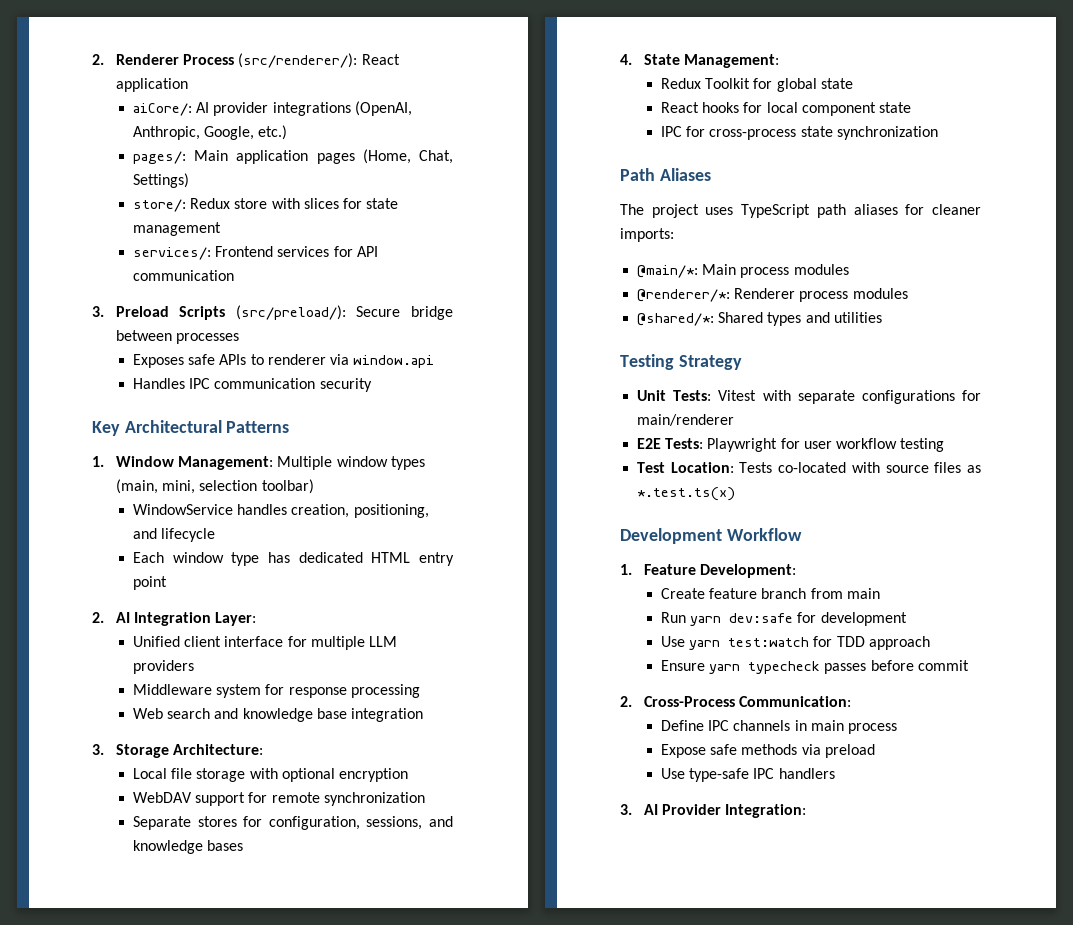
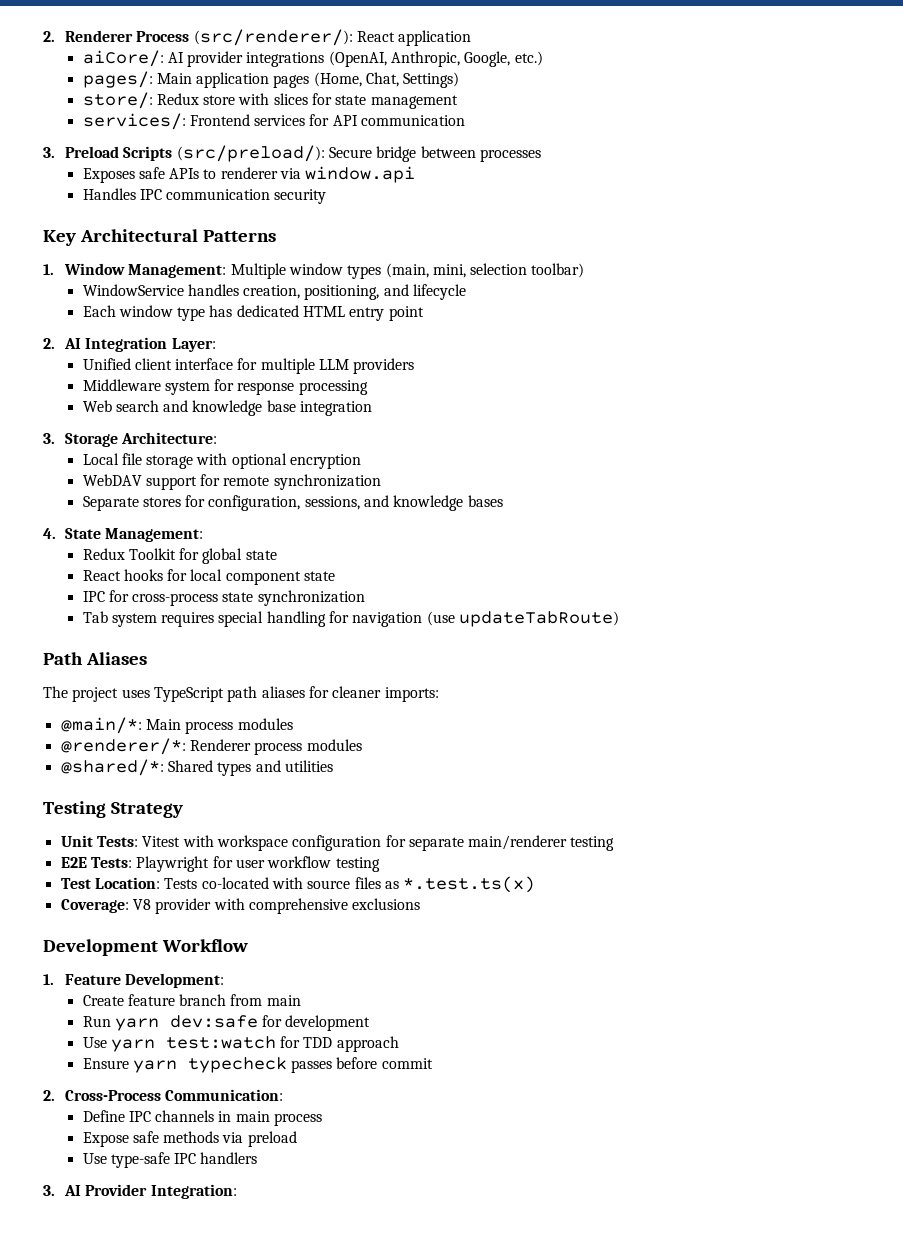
+ Tab system requires special handling for navigation (use updateTabRoute)
- Unit Tests: Vitest with separate configurations for main/renderer
+ Unit Tests: Vitest with workspace configuration for separate main/renderer testing
+ Coverage: V8 provider with comprehensive exclusions

